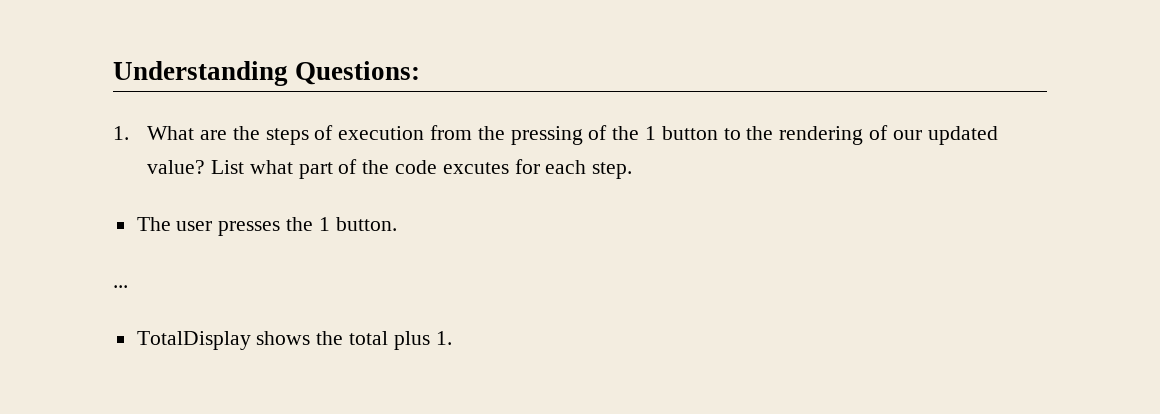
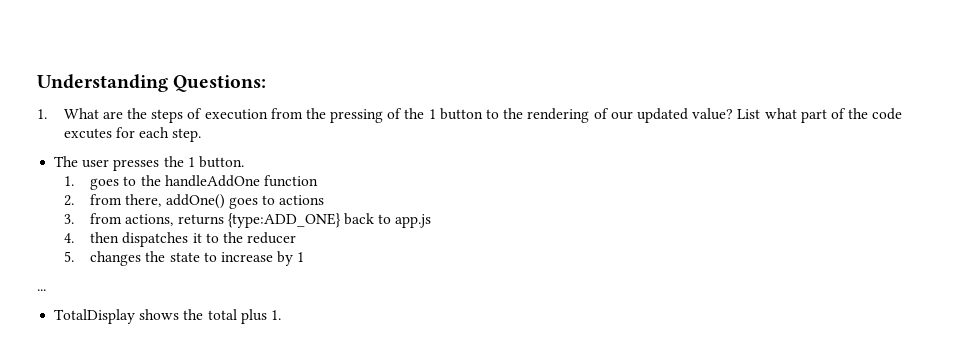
+ 1. goes to the handleAddOne function
+ 2. from there, addOne() goes to actions
+ 3. from actions, returns {type:ADD_ONE} back to app.js
+ 4. then dispatches it to the reducer
+ 5. changes the state to increase by 1

